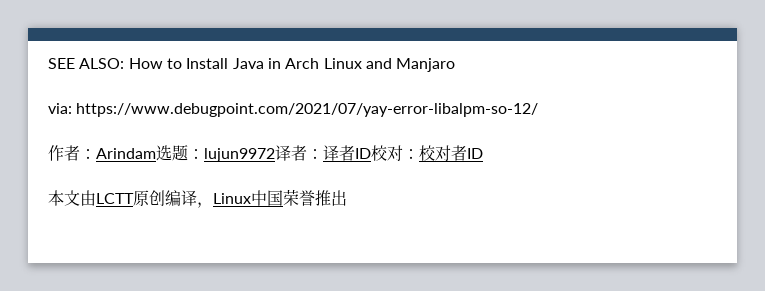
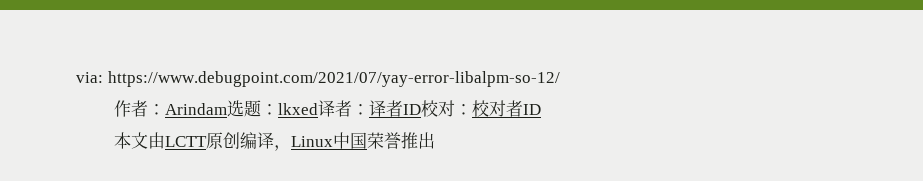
- SEE ALSO: How to Install Java in Arch Linux and Manjaro
- 作者：Arindam选题：lujun9972译者：译者ID校对：校对者ID
+ 作者：Arindam选题：lkxed译者：译者ID校对：校对者ID

